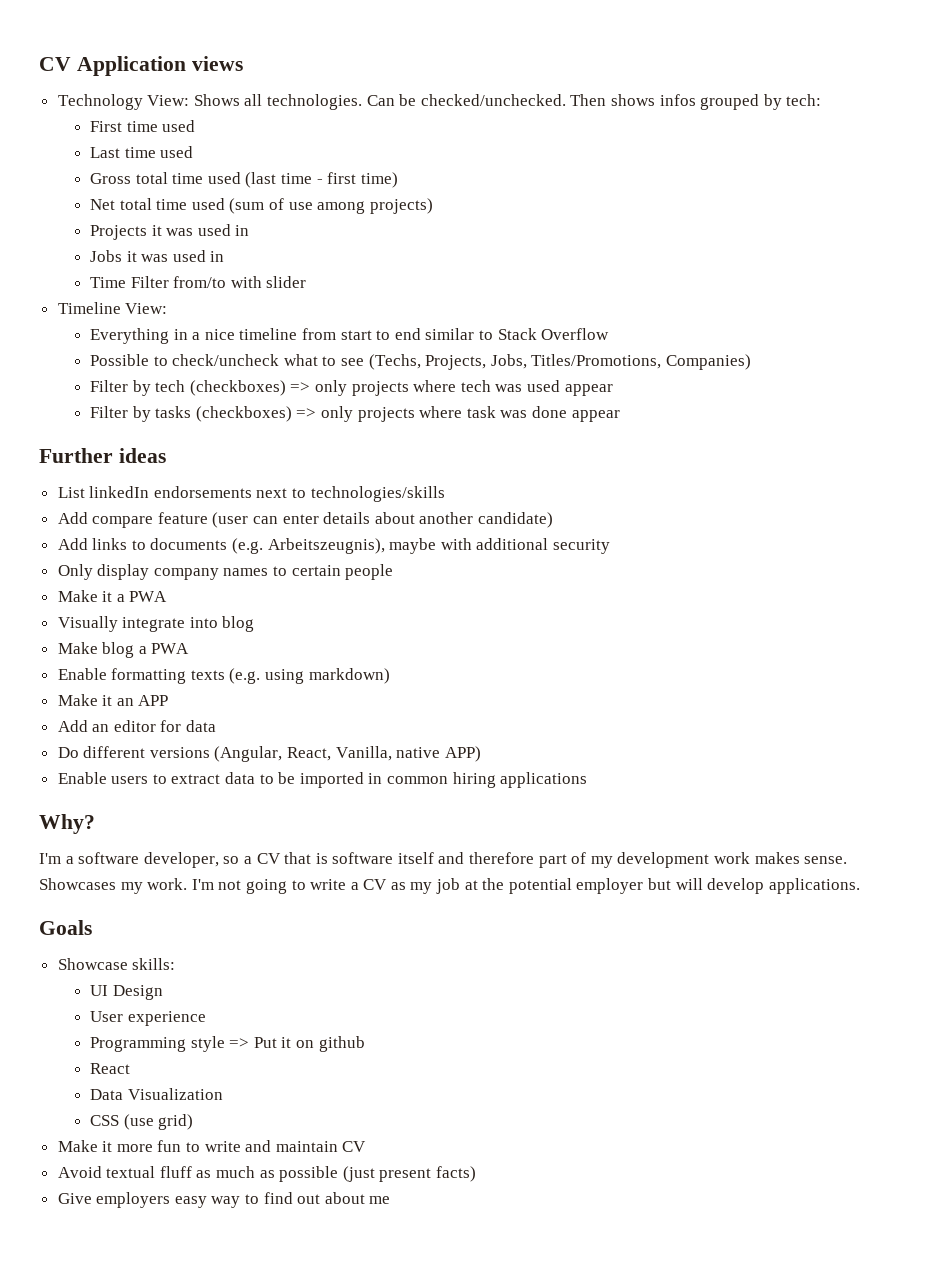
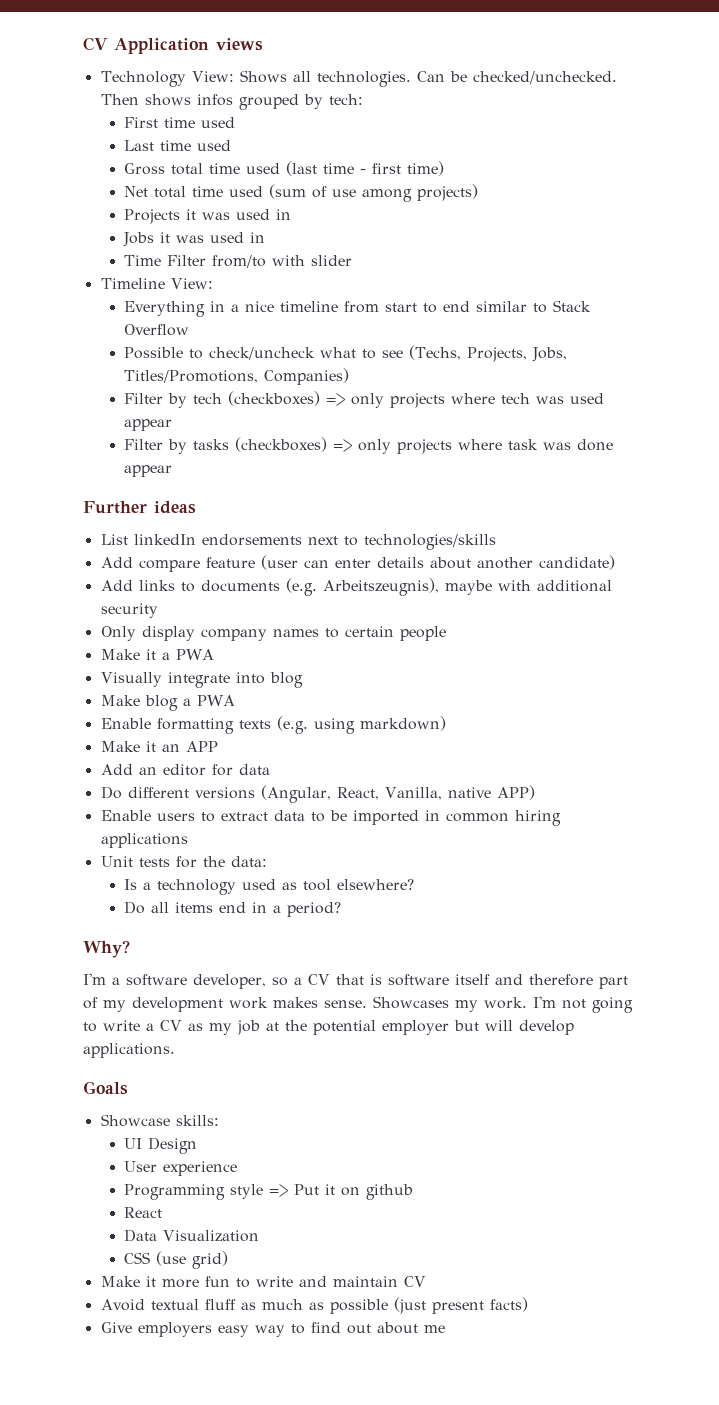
+ Unit tests for the data:
+ Is a technology used as tool elsewhere?
+ Do all items end in a period?

